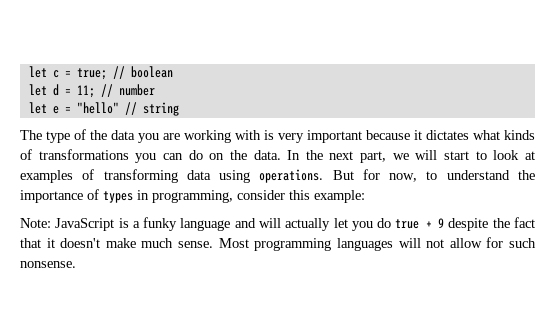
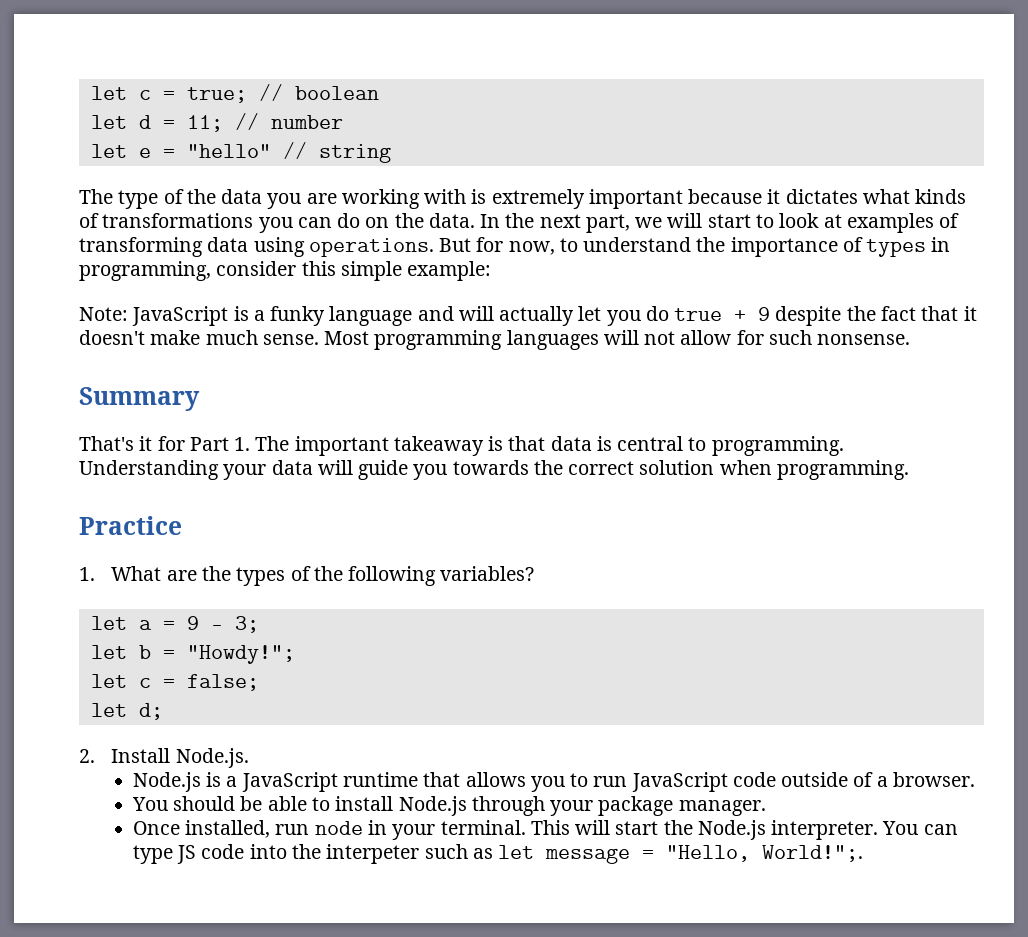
- The type of the data you are working with is very important because it dictates what kinds of transformations you can do on the data.
+ The type of the data you are working with is extremely important because it dictates what kinds of transformations you can do on the data.
- But for now, to understand the importance of types in programming, consider this example:
+ But for now, to understand the importance of types in programming, consider this simple example:
+ Summary
+ That's it for Part 1. The important takeaway is that data is central to programming. Understanding your data will guide you towards the correct solution when programming.
+ Practice
+ 1. What are the types of the following variables?
+ let a = 9 - 3;
+ let b = "Howdy!";
+ let c = false;
+ let d;
+ 2. Install Node.js.
+ Node.js is a JavaScript runtime that allows you to run JavaScript code outside of a browser.
+ You should be able to install Node.js through your package manager.
+ Once installed, run node in your terminal. This will start the Node.js interpreter. You can type JS code into the interpeter such as let message = "Hello, World!";.

